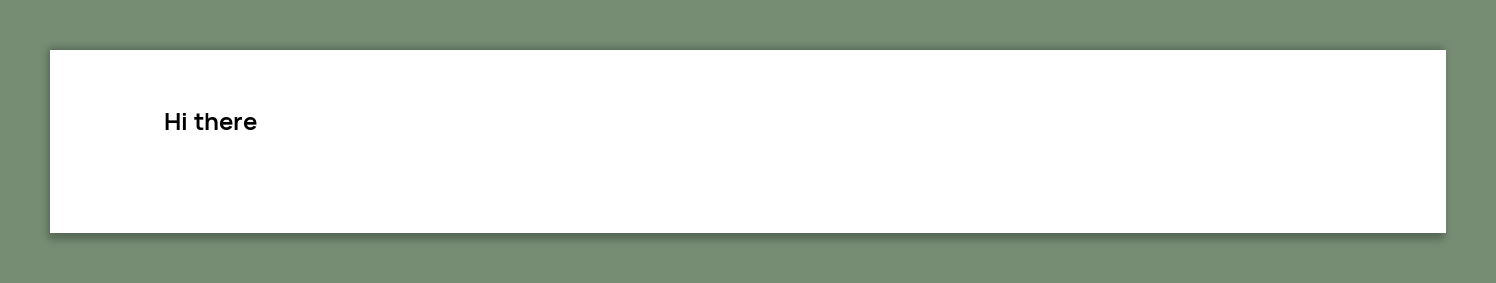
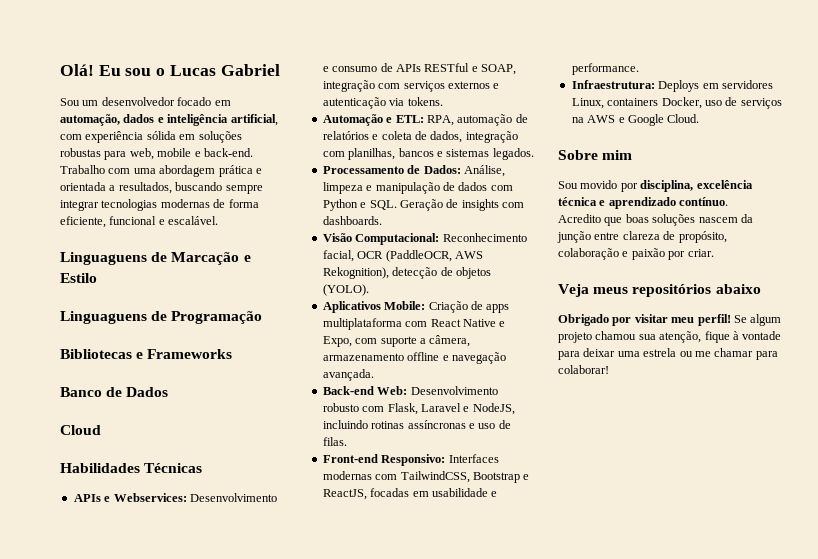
- Hi there
+ Olá! Eu sou o Lucas Gabriel
+ Sou um desenvolvedor focado em automação, dados e inteligência artificial, com experiência sólida em soluções robustas para web, mobile e back-end. Trabalho com uma abordagem prática e orientada a resultados, buscando sempre integrar tecnologias modernas de forma eficiente, funcional e escalável.
+ Linguaguens de Marcação e Estilo
+ Linguaguens de Programação
+ Bibliotecas e Frameworks
+ Banco de Dados
+ Cloud
+ Habilidades Técnicas
+ APIs e Webservices: Desenvolvimento e consumo de APIs RESTful e SOAP, integração com serviços externos e autenticação via tokens.
+ Automação e ETL: RPA, automação de relatórios e coleta de dados, integração com planilhas, bancos e sistemas legados.
+ Processamento de Dados: Análise, limpeza e manipulação de dados com Python e SQL. Geração de insights com dashboards.
+ Visão Computacional: Reconhecimento facial, OCR (PaddleOCR, AWS Rekognition), detecção de objetos (YOLO).
+ Aplicativos Mobile: Criação de apps multiplataforma com React Native e Expo, com suporte a câmera, armazenamento offline e navegação avançada.
+ Back-end Web: Desenvolvimento robusto com Flask, Laravel e NodeJS, incluindo rotinas assíncronas e uso de filas.
+ Front-end Responsivo: Interfaces modernas com TailwindCSS, Bootstrap e ReactJS, focadas em usabilidade e performance.
+ Infraestrutura: Deploys em servidores Linux, containers Docker, uso de serviços na AWS e Google Cloud.
+ Sobre mim
+ Sou movido por disciplina, excelência técnica e aprendizado contínuo.
+ Acredito que boas soluções nascem da junção entre clareza de propósito, colaboração e paixão por criar.
+ Veja meus repositórios abaixo
+ Obrigado por visitar meu perfil! Se algum projeto chamou sua atenção, fique à vontade para deixar uma estrela ou me chamar para colaborar!

